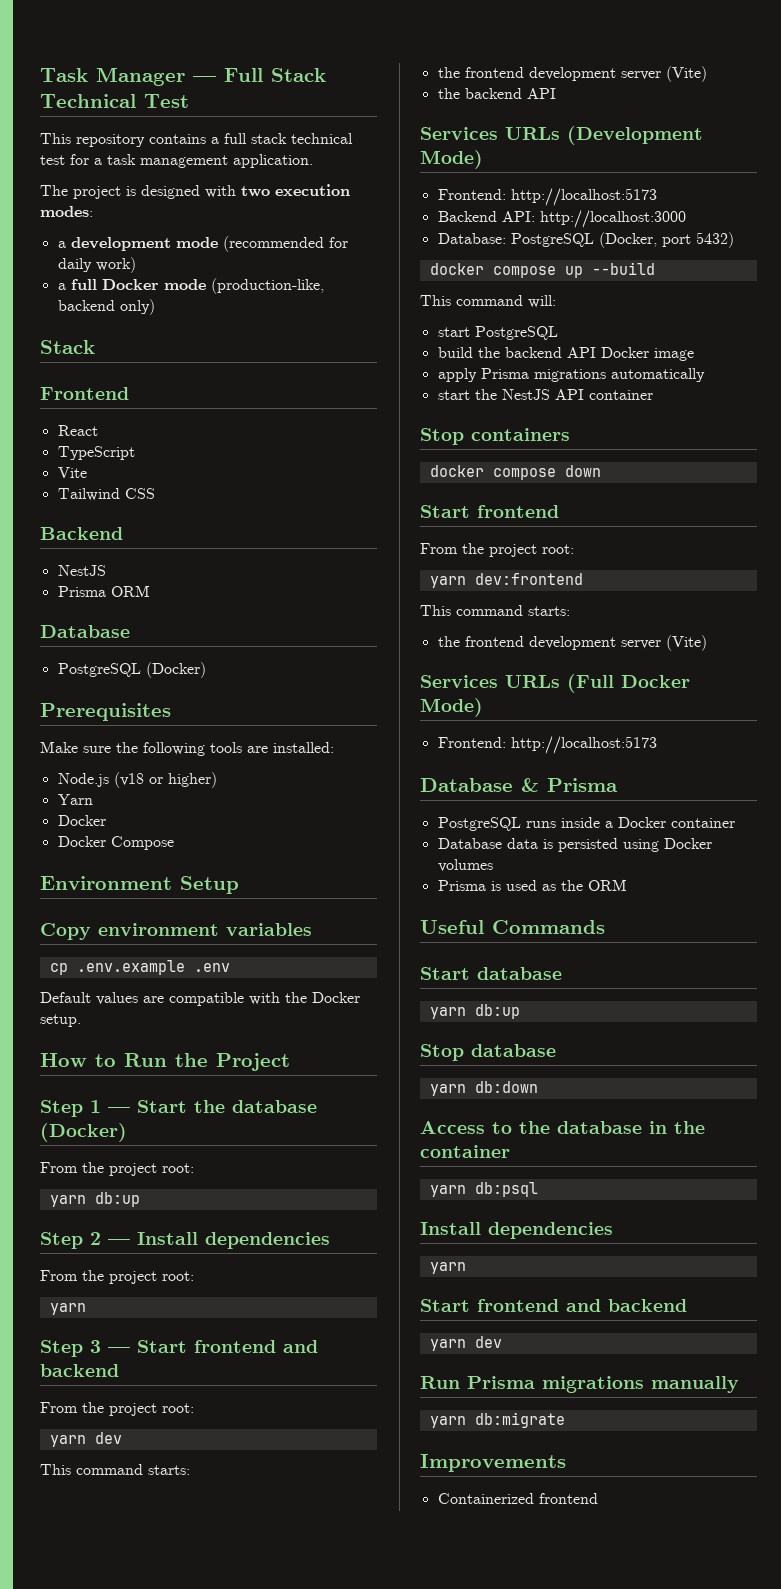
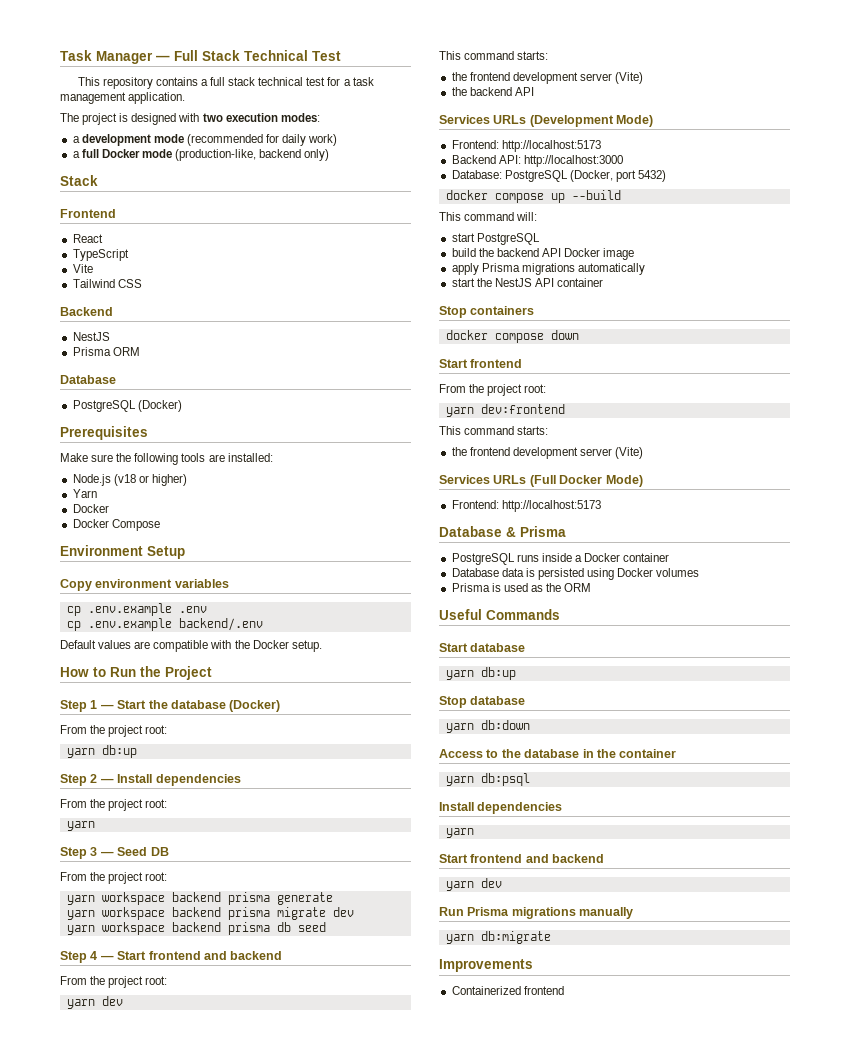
+ cp .env.example backend/.env
- Step 3 — Start frontend and backend
+ Step 3 — Seed DB
+ From the project root:
+ yarn workspace backend prisma generate
+ yarn workspace backend prisma migrate dev
+ yarn workspace backend prisma db seed
+ Step 4 — Start frontend and backend

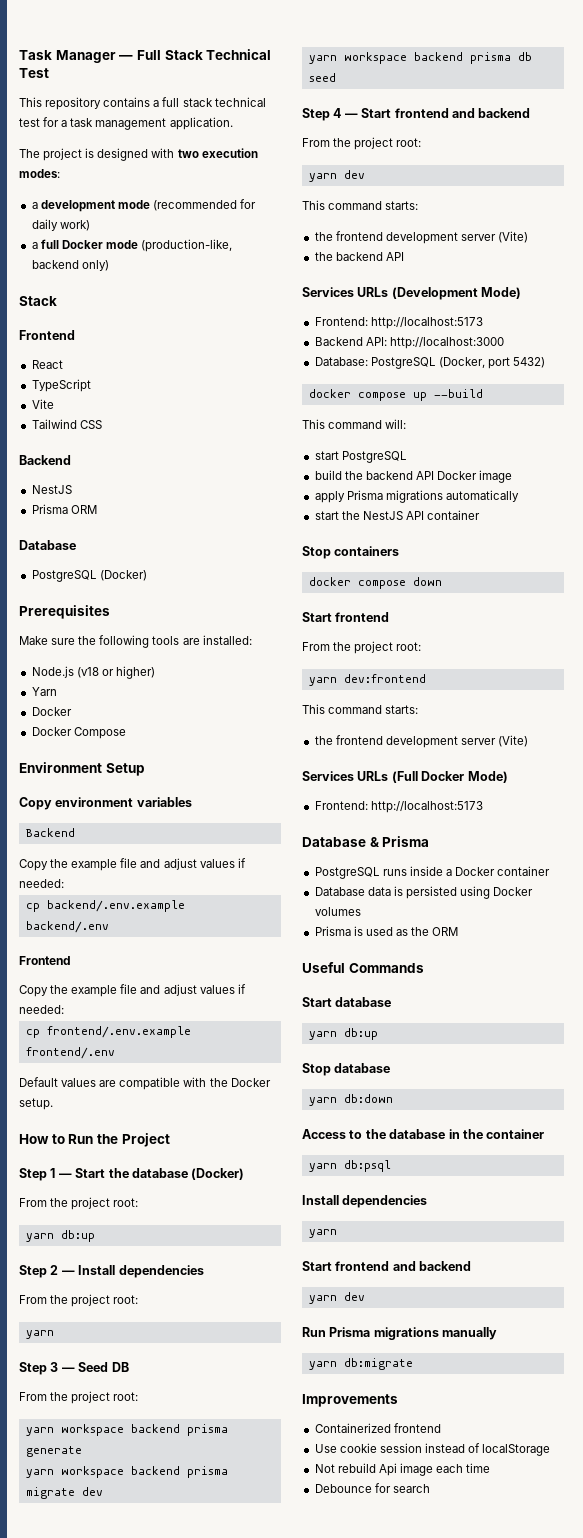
  Copy environment variables
- cp .env.example .env
- cp .env.example backend/.env
+ Backend
+ Copy the example file and adjust values if needed:
+ cp backend/.env.example backend/.env
+ Frontend
+ Copy the example file and adjust values if needed:
+ cp frontend/.env.example frontend/.env
+ Use cookie session instead of localStorage
+ Not rebuild Api image each time
+ Debounce for search

